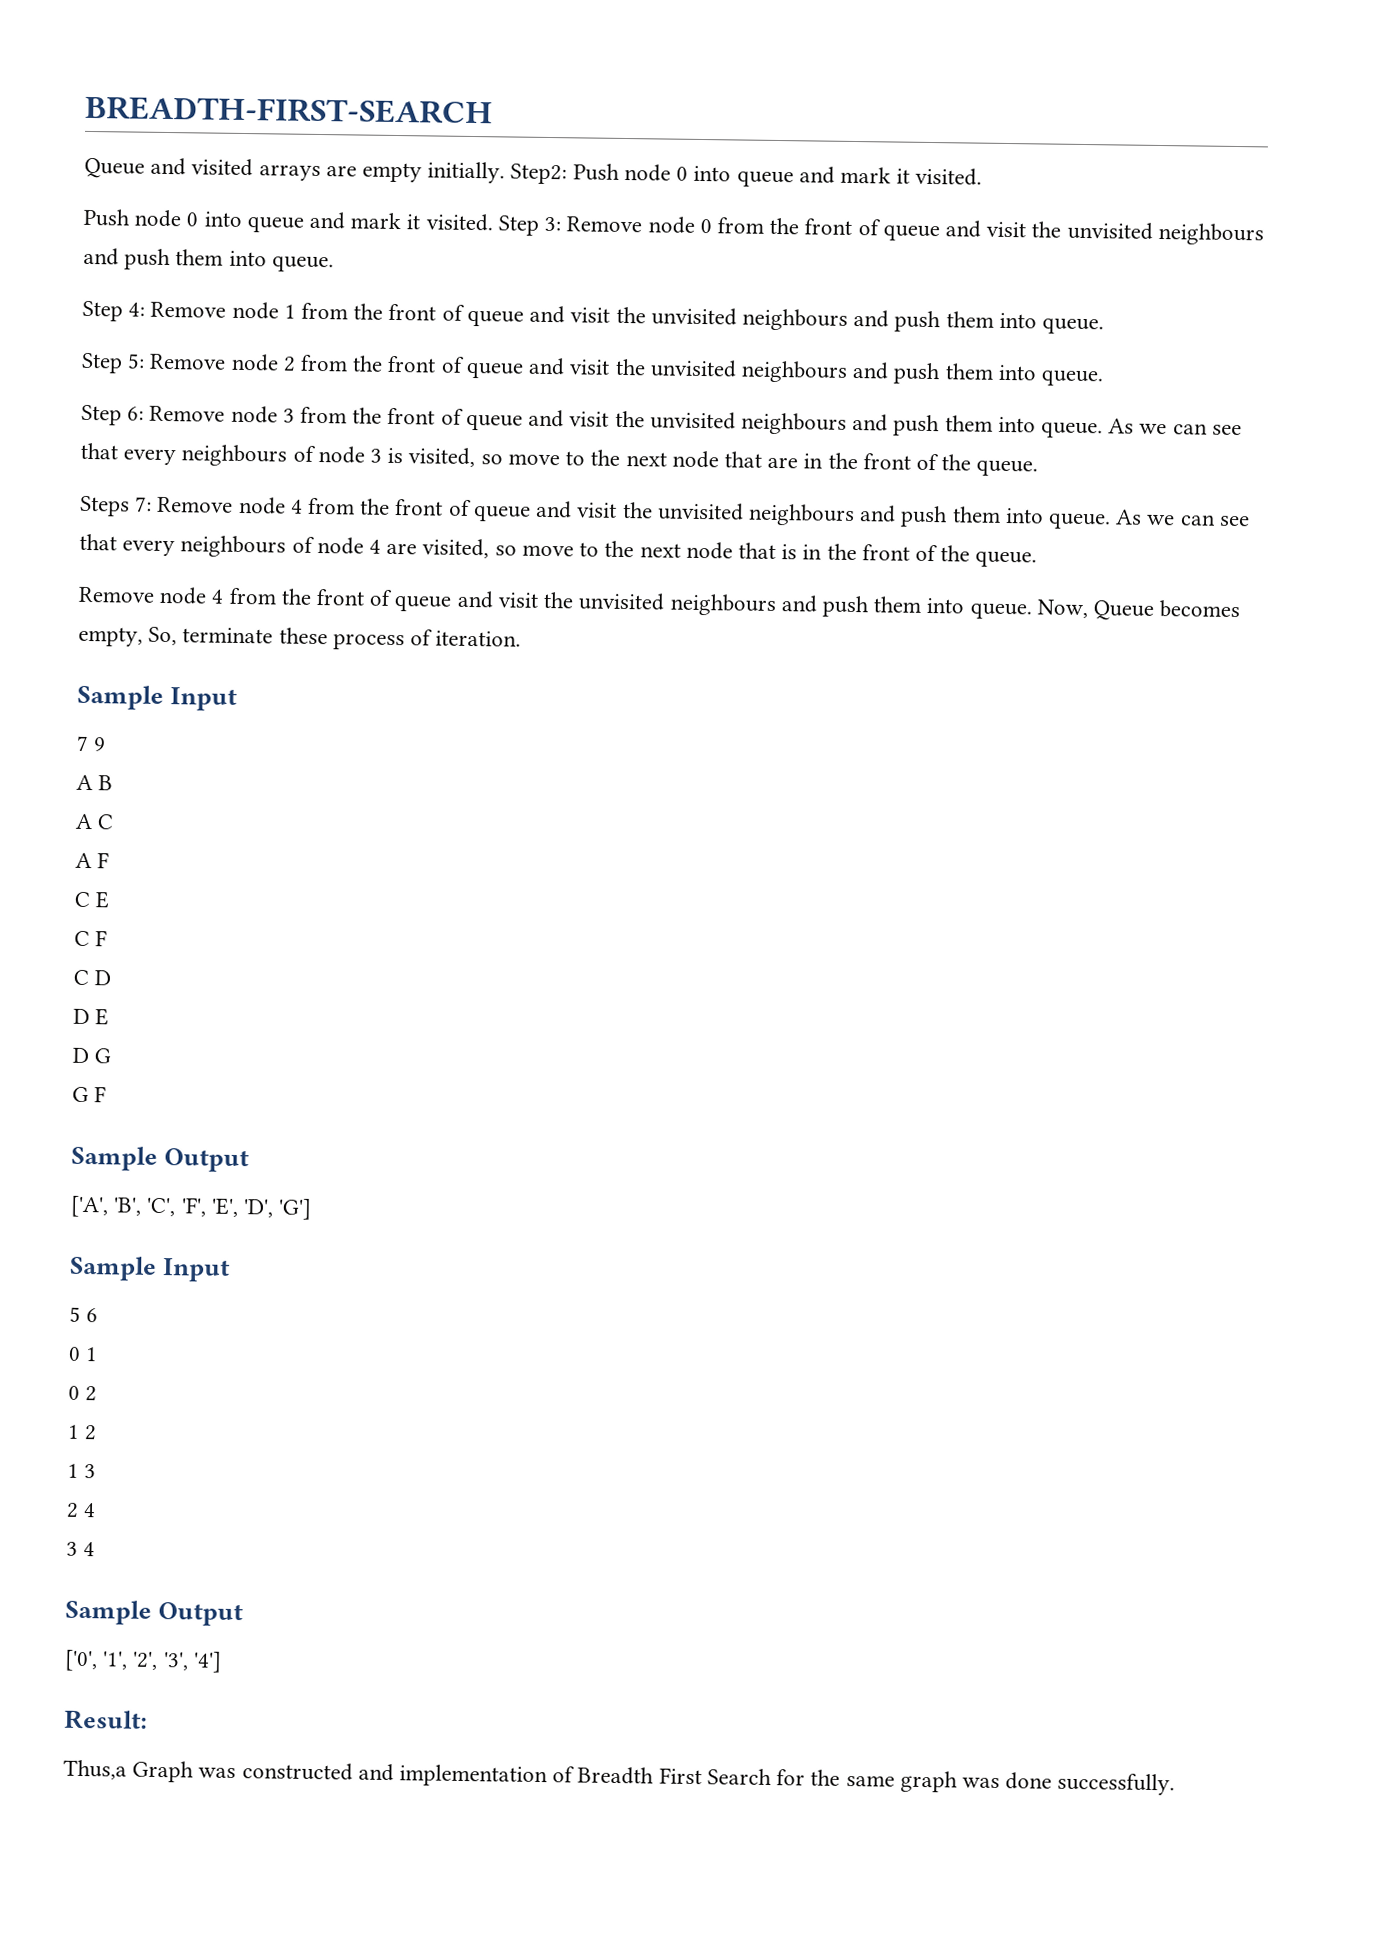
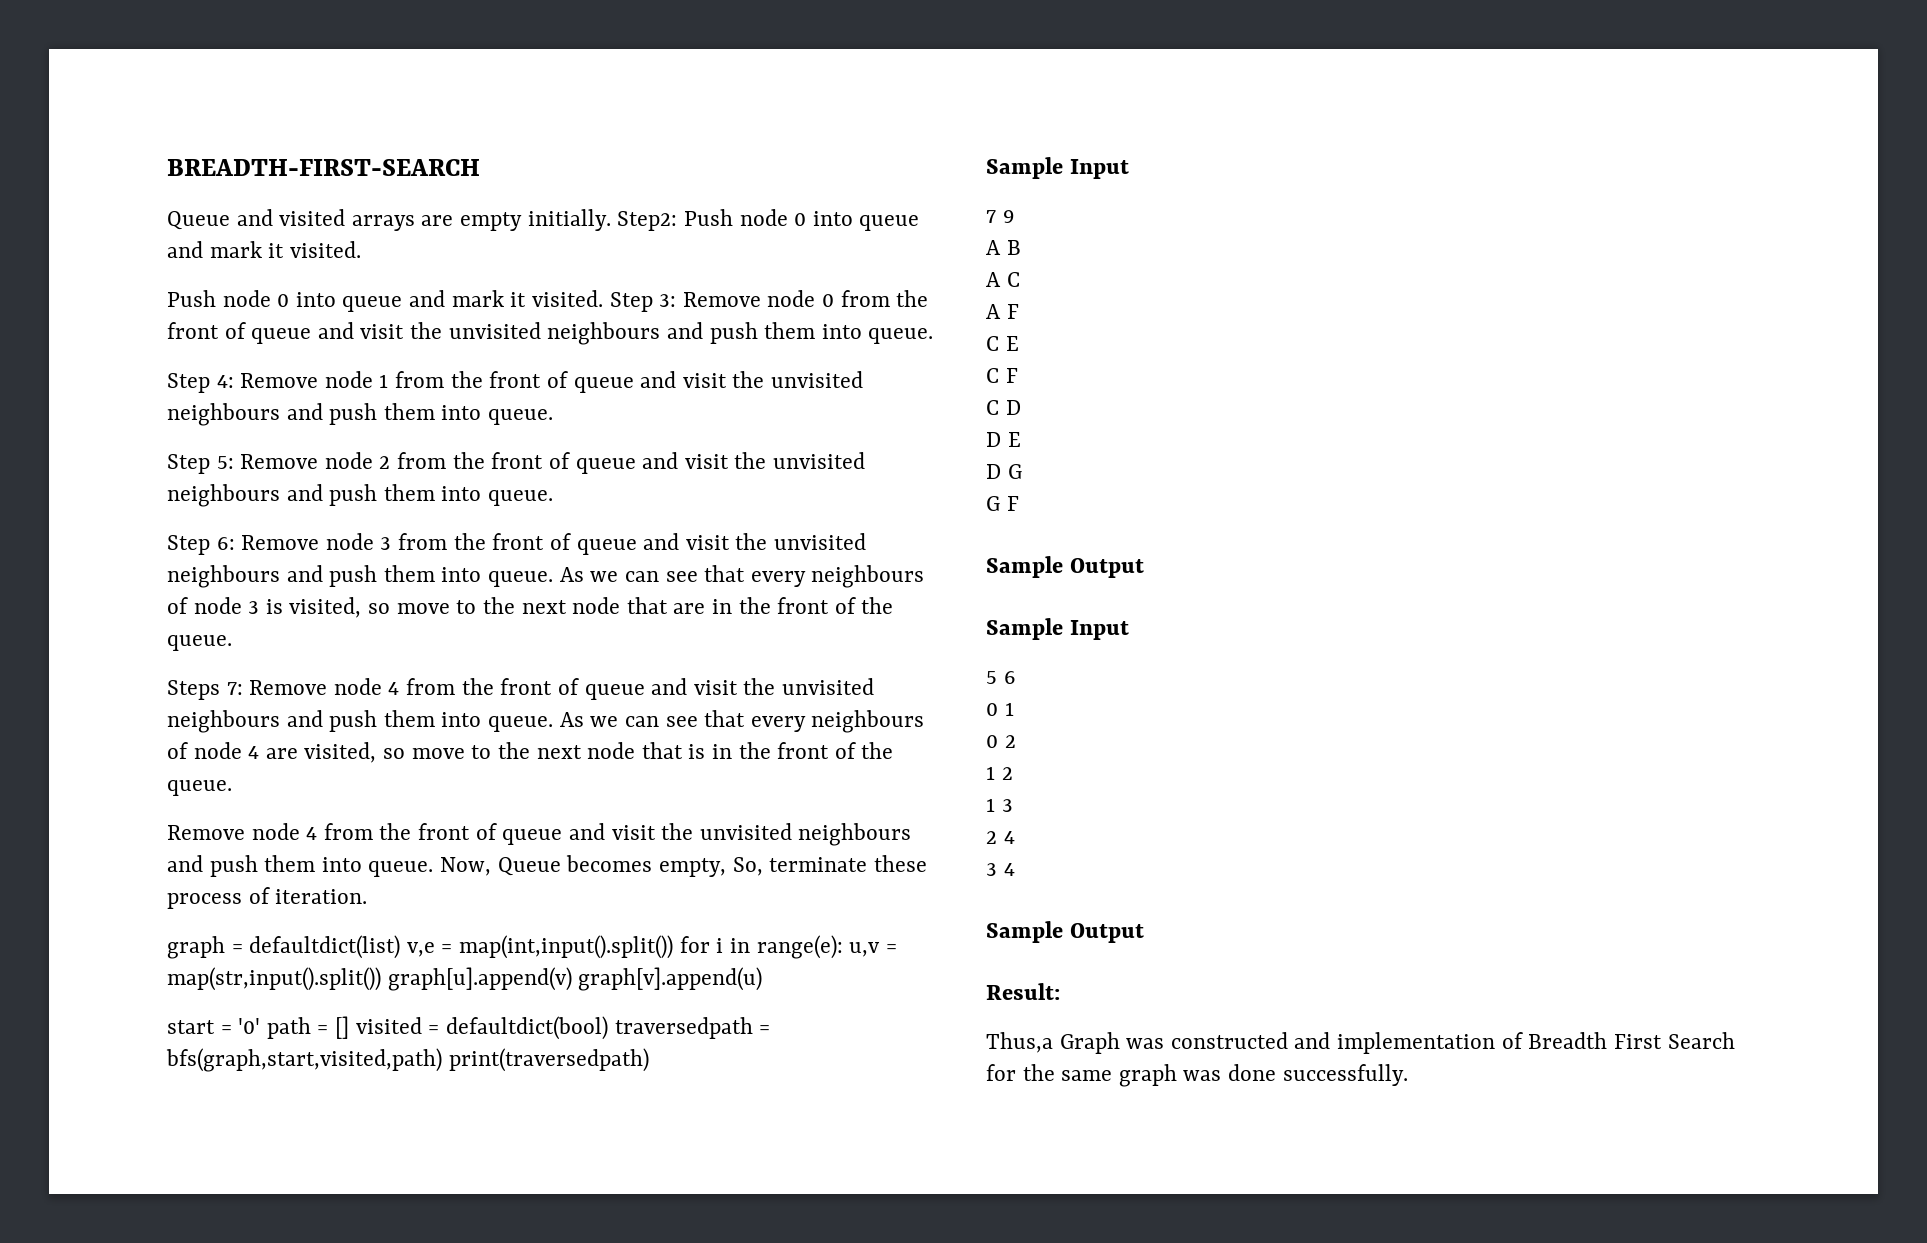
+ graph = defaultdict(list) v,e = map(int,input().split()) for i in range(e): u,v = map(str,input().split()) graph[u].append(v) graph[v].append(u)
+ start = '0' path = [] visited = defaultdict(bool) traversedpath = bfs(graph,start,visited,path) print(traversedpath)
- ['A', 'B', 'C', 'F', 'E', 'D', 'G']
- ['0', '1', '2', '3', '4']

